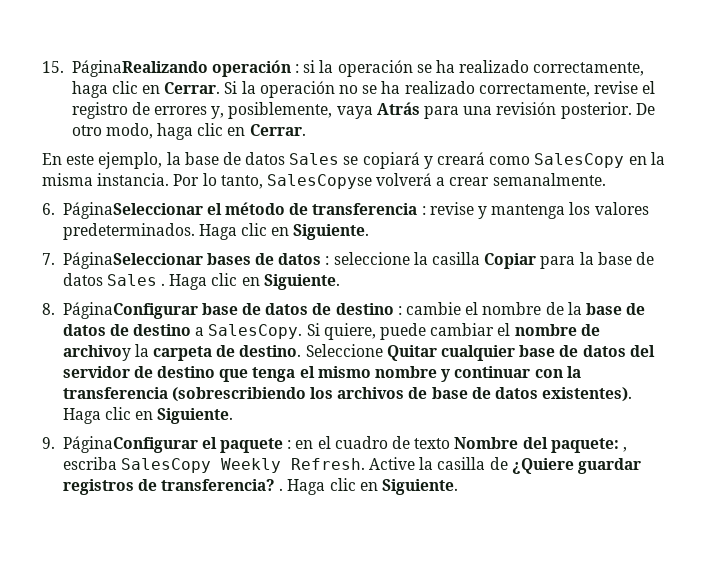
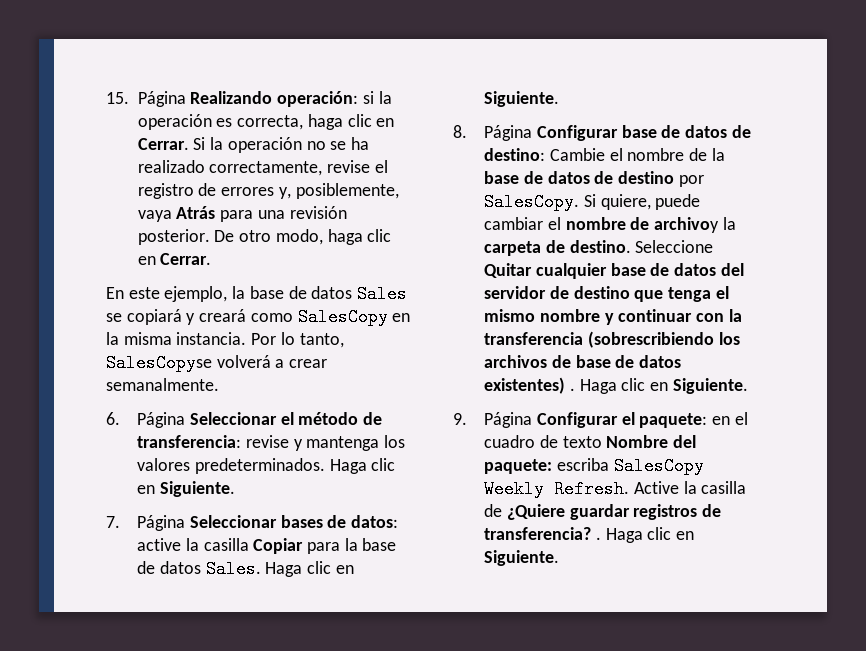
- 15. PáginaRealizando operación : si la operación se ha realizado correctamente, haga clic en Cerrar.
+ 15. Página Realizando operación: si la operación es correcta, haga clic en Cerrar.
- 6. PáginaSeleccionar el método de transferencia : revise y mantenga los valores predeterminados.
+ 6. Página Seleccionar el método de transferencia: revise y mantenga los valores predeterminados.
- 7. PáginaSeleccionar bases de datos : seleccione la casilla Copiar para la base de datos Sales .
+ 7. Página Seleccionar bases de datos: active la casilla Copiar para la base de datos Sales.
- 8. PáginaConfigurar base de datos de destino : cambie el nombre de la base de datos de destino a SalesCopy.
+ 8. Página Configurar base de datos de destino: Cambie el nombre de la base de datos de destino por SalesCopy.
- Seleccione Quitar cualquier base de datos del servidor de destino que tenga el mismo nombre y continuar con la transferencia (sobrescribiendo los archivos de base de datos existentes).
+ Seleccione Quitar cualquier base de datos del servidor de destino que tenga el mismo nombre y continuar con la transferencia (sobrescribiendo los archivos de base de datos existentes) .
- 9. PáginaConfigurar el paquete : en el cuadro de texto Nombre del paquete: , escriba SalesCopy Weekly Refresh.
+ 9. Página Configurar el paquete: en el cuadro de texto Nombre del paquete: escriba SalesCopy Weekly Refresh.

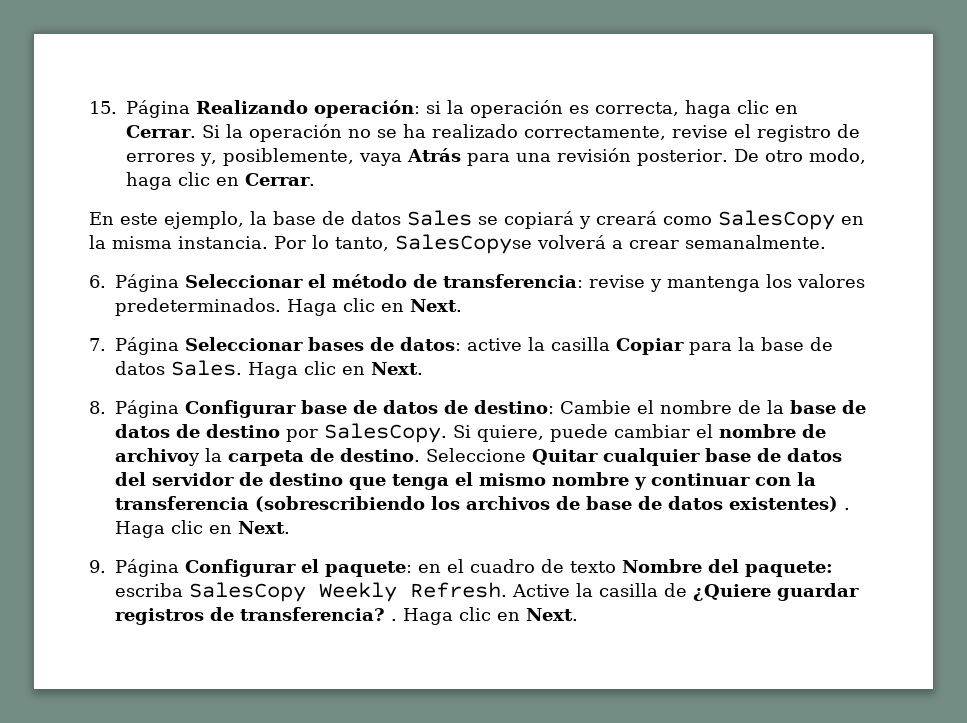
- 6. Página Seleccionar el método de transferencia: revise y mantenga los valores predeterminados. Haga clic en Siguiente.
+ 6. Página Seleccionar el método de transferencia: revise y mantenga los valores predeterminados. Haga clic en Next.
- 7. Página Seleccionar bases de datos: active la casilla Copiar para la base de datos Sales. Haga clic en Siguiente.
+ 7. Página Seleccionar bases de datos: active la casilla Copiar para la base de datos Sales. Haga clic en Next.
- Seleccione Quitar cualquier base de datos del servidor de destino que tenga el mismo nombre y continuar con la transferencia (sobrescribiendo los archivos de base de datos existentes) . Haga clic en Siguiente.
+ Seleccione Quitar cualquier base de datos del servidor de destino que tenga el mismo nombre y continuar con la transferencia (sobrescribiendo los archivos de base de datos existentes) . Haga clic en Next.
- Active la casilla de ¿Quiere guardar registros de transferencia? . Haga clic en Siguiente.
+ Active la casilla de ¿Quiere guardar registros de transferencia? . Haga clic en Next.

